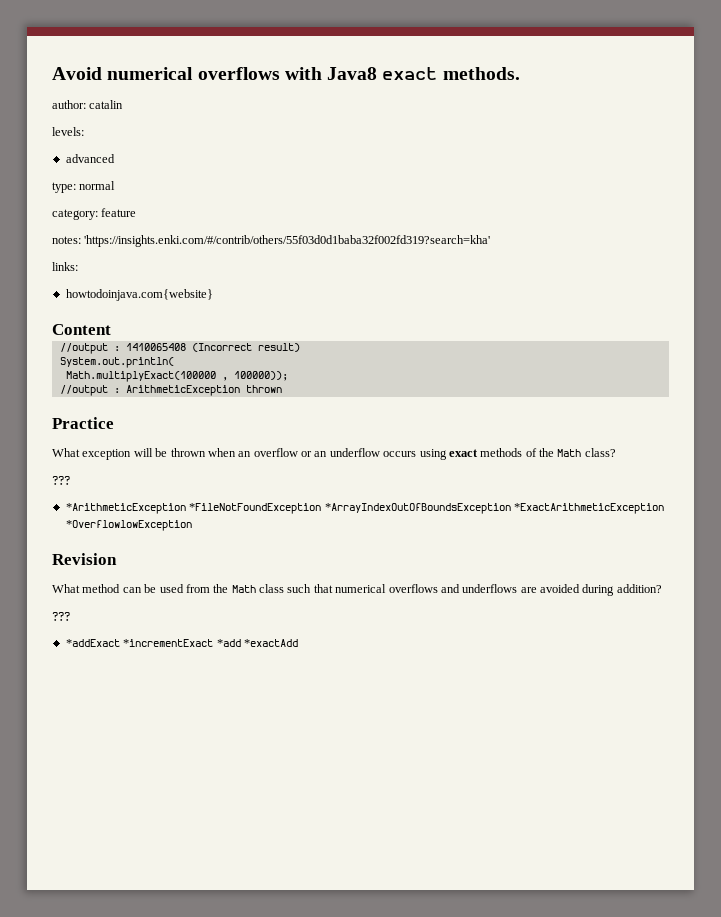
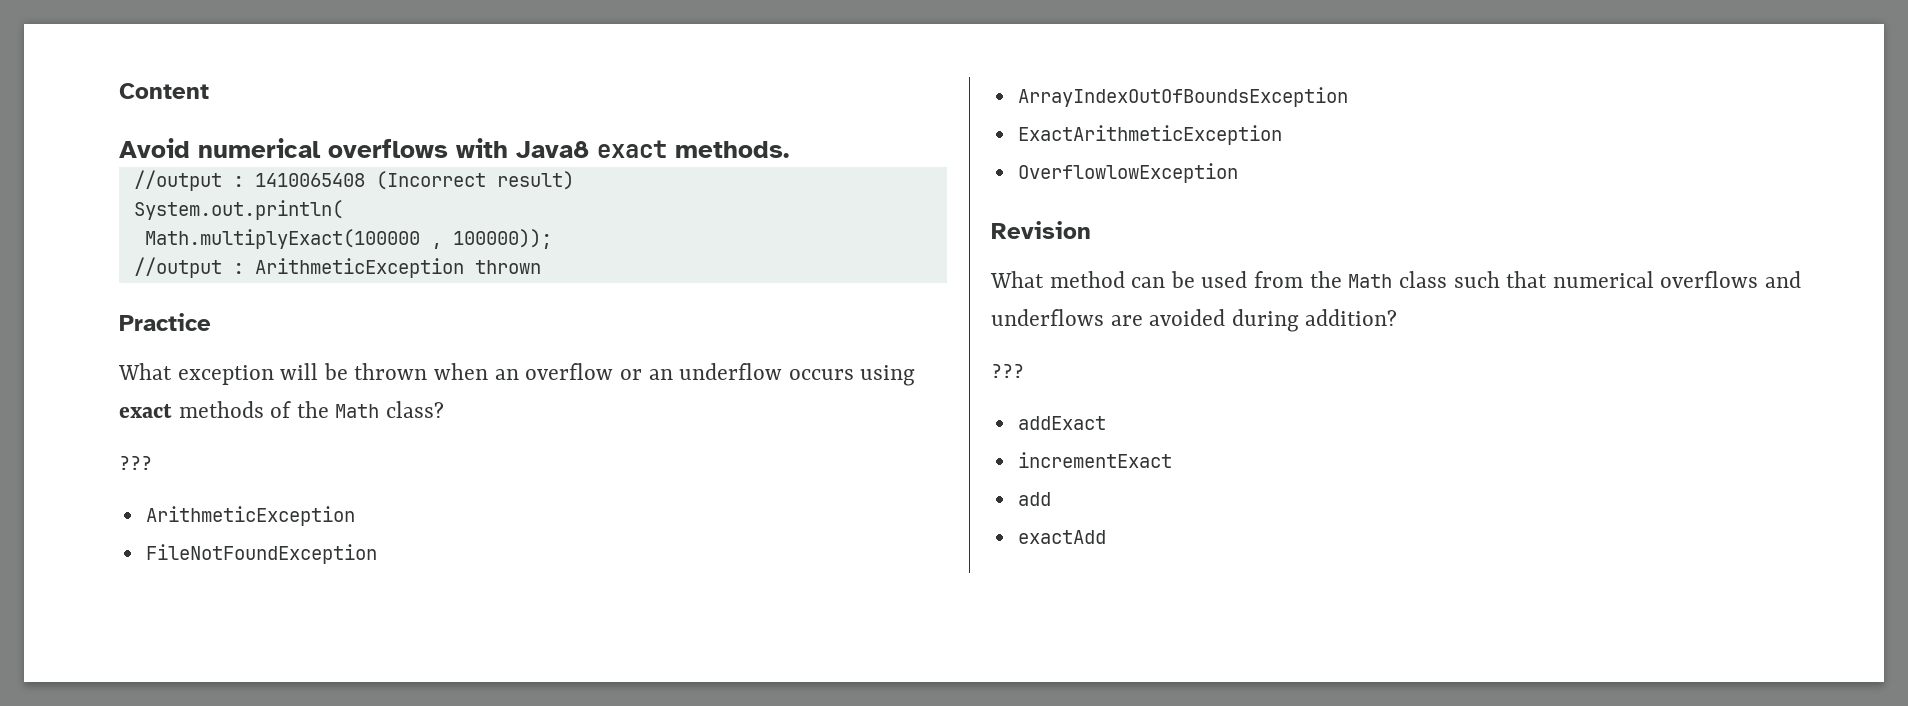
+ Content
- author: catalin
- levels:
- advanced
- type: normal
- category: feature
- notes: 'https://insights.enki.com/#/contrib/others/55f03d0d1baba32f002fd319?search=kha'
- links:
- howtodoinjava.com{website}
- Content
  What exception will be thrown when an overflow or an underflow occurs using exact methods of the Math class?
  ???
- *ArithmeticException *FileNotFoundException *ArrayIndexOutOfBoundsException *ExactArithmeticException *OverflowlowException
+ ArithmeticException
+ FileNotFoundException
+ ArrayIndexOutOfBoundsException
+ ExactArithmeticException
+ OverflowlowException
- *addExact *incrementExact *add *exactAdd
+ addExact
+ incrementExact
+ add
+ exactAdd

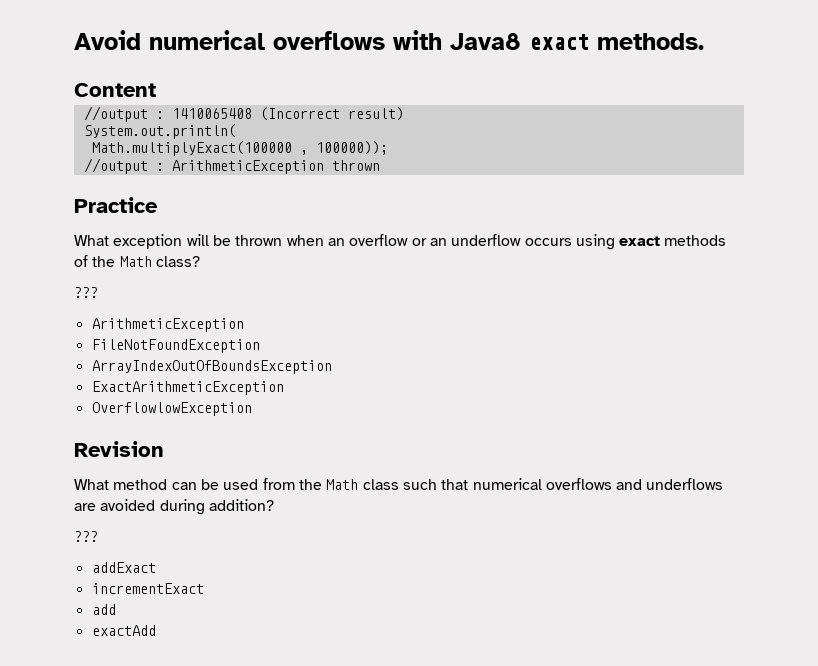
- Content
+ Content

